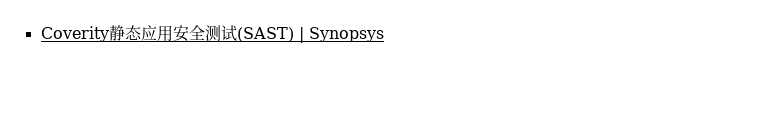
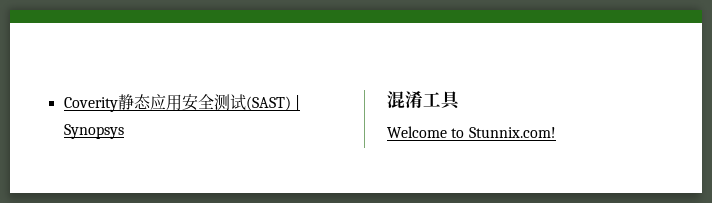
+ 混淆工具
+ Welcome to Stunnix.com!

